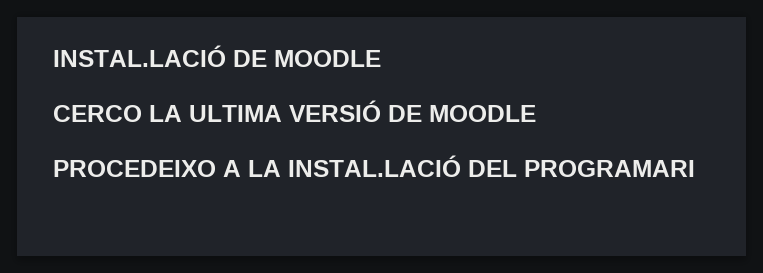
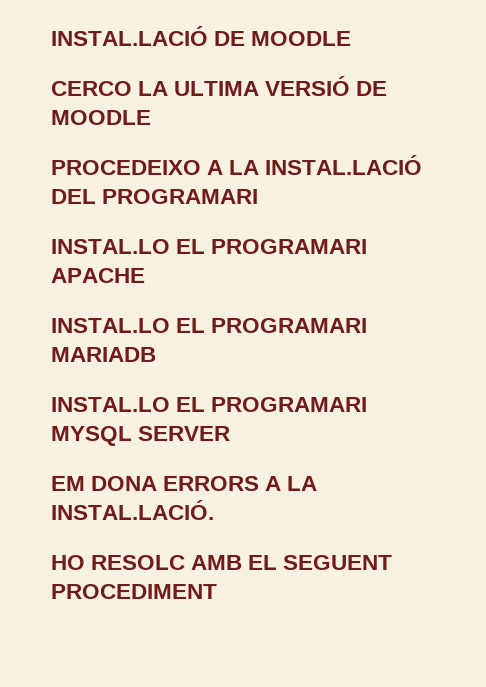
+ INSTAL.LO EL PROGRAMARI APACHE
+ INSTAL.LO EL PROGRAMARI MARIADB
+ INSTAL.LO EL PROGRAMARI MYSQL SERVER
+ EM DONA ERRORS A LA INSTAL.LACIÓ.
+ HO RESOLC AMB EL SEGUENT PROCEDIMENT

